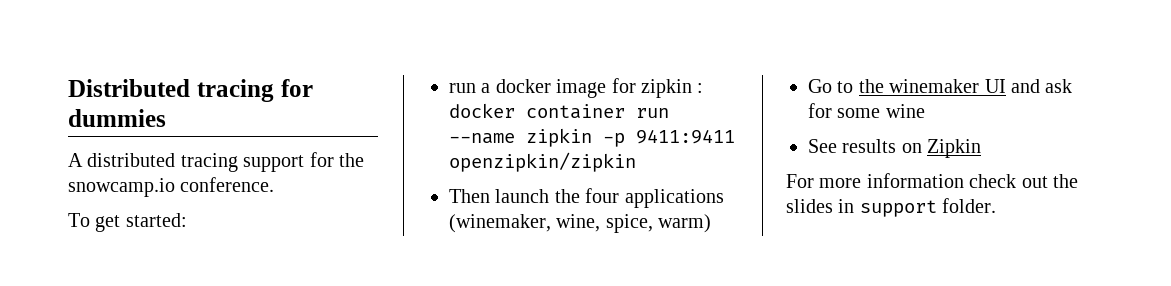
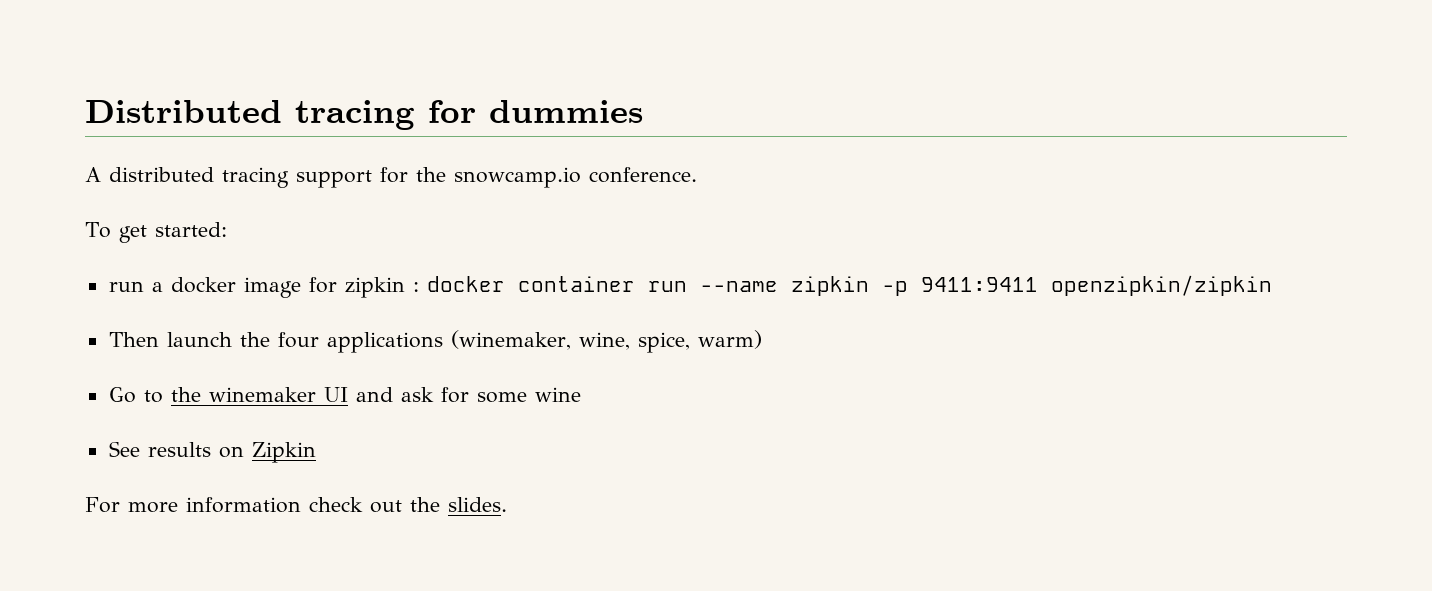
- For more information check out the slides in support folder.
+ For more information check out the slides.

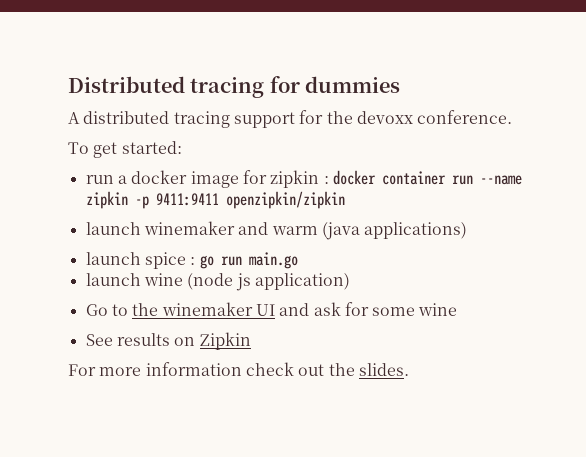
- A distributed tracing support for the snowcamp.io conference.
+ A distributed tracing support for the devoxx conference.
- Then launch the four applications (winemaker, wine, spice, warm)
+ launch winemaker and warm (java applications)
+ launch spice : go run main.go
+ launch wine (node js application)

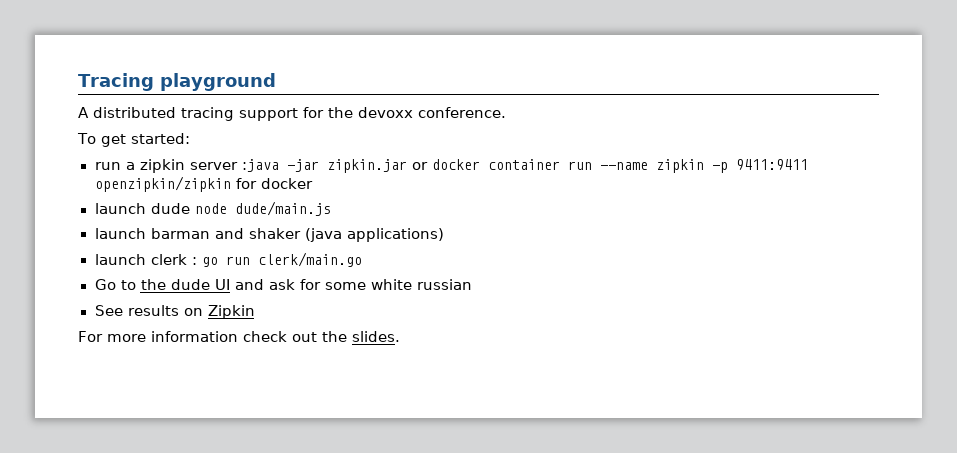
- Distributed tracing for dummies
+ Tracing playground
- run a docker image for zipkin : docker container run --name zipkin -p 9411:9411 openzipkin/zipkin
- launch winemaker and warm (java applications)
+ run a zipkin server :java -jar zipkin.jar or docker container run --name zipkin -p 9411:9411 openzipkin/zipkin for docker
+ launch dude node dude/main.js
+ launch barman and shaker (java applications)
- launch spice : go run main.go
- launch wine (node js application)
+ launch clerk : go run clerk/main.go
- Go to the winemaker UI and ask for some wine
+ Go to the dude UI and ask for some white russian

